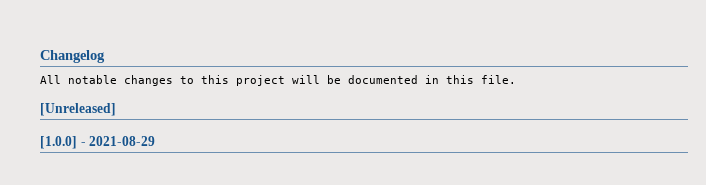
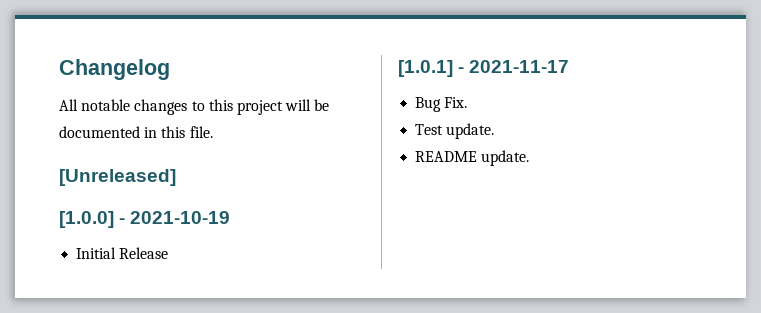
- [1.0.0] - 2021-08-29
+ [1.0.0] - 2021-10-19
+ Initial Release
+ [1.0.1] - 2021-11-17
+ Bug Fix.
+ Test update.
+ README update.

